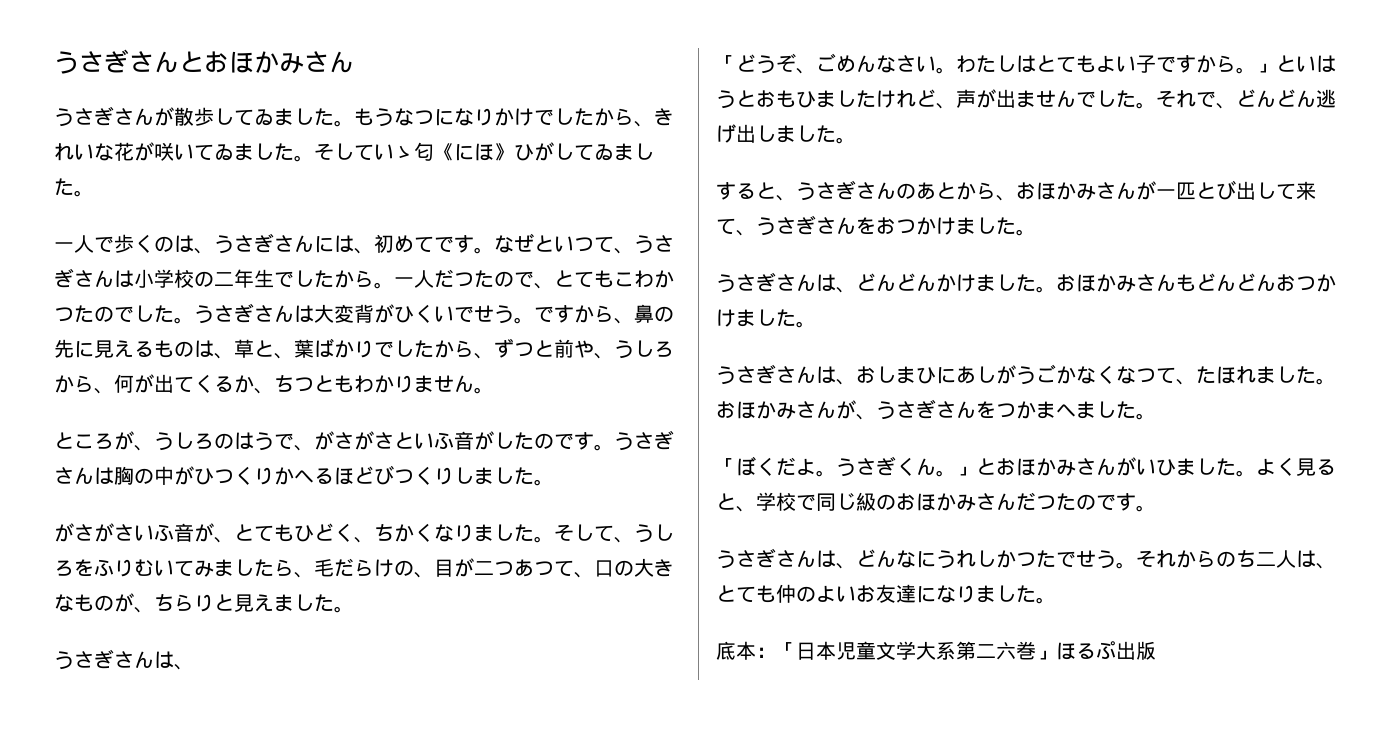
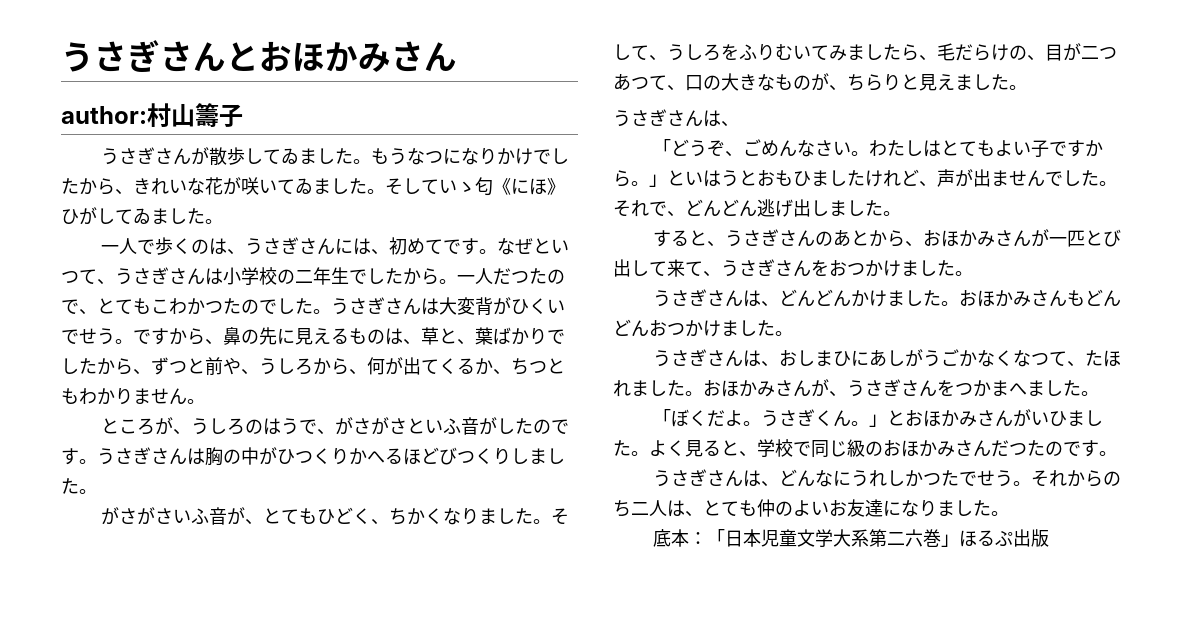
+ author:村山籌子

